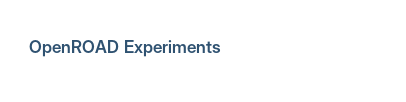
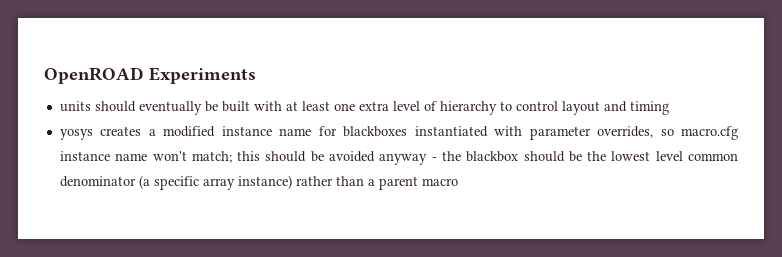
+ units should eventually be built with at least one extra level of hierarchy to control layout and timing
+ yosys creates a modified instance name for blackboxes instantiated with parameter overrides, so macro.cfg instance name won't match; this should be avoided anyway - the blackbox should be the lowest level common denominator (a specific array instance) rather than a parent macro

